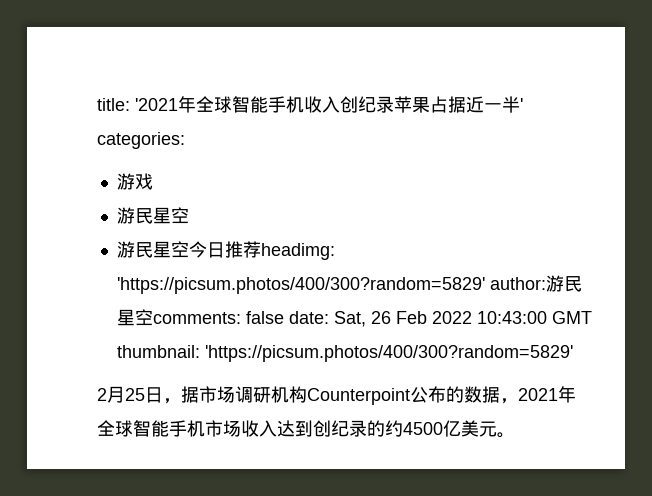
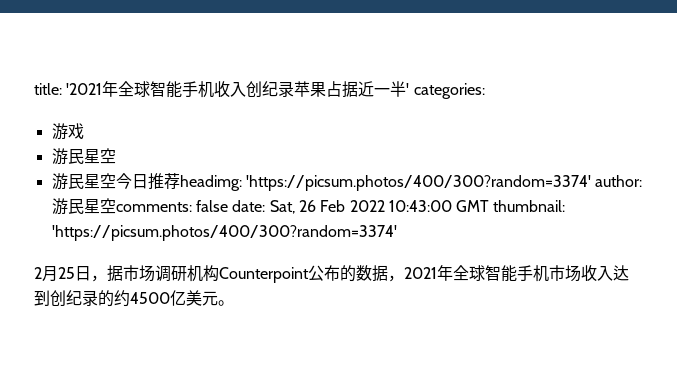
- 游民星空今日推荐headimg: 'https://picsum.photos/400/300?random=5829' author:游民星空comments: false date: Sat, 26 Feb 2022 10:43:00 GMT thumbnail: 'https://picsum.photos/400/300?random=5829'
+ 游民星空今日推荐headimg: 'https://picsum.photos/400/300?random=3374' author:游民星空comments: false date: Sat, 26 Feb 2022 10:43:00 GMT thumbnail: 'https://picsum.photos/400/300?random=3374'

